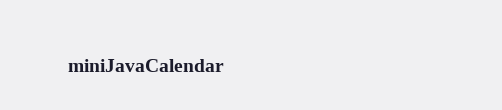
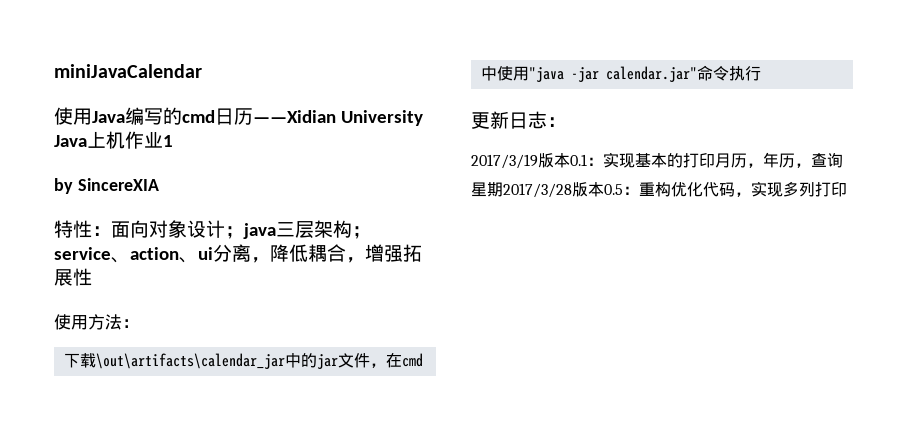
+ 使用Java编写的cmd日历——Xidian University Java上机作业1
+ by SincereXIA
+ 特性：面向对象设计；java三层架构；service、action、ui分离，降低耦合，增强拓展性
+ 使用方法：
+ 下载\out\artifacts\calendar_jar中的jar文件，在cmd中使用"java -jar calendar.jar"命令执行
+ 更新日志：
+ 2017/3/19版本0.1：实现基本的打印月历，年历，查询星期2017/3/28版本0.5：重构优化代码，实现多列打印

